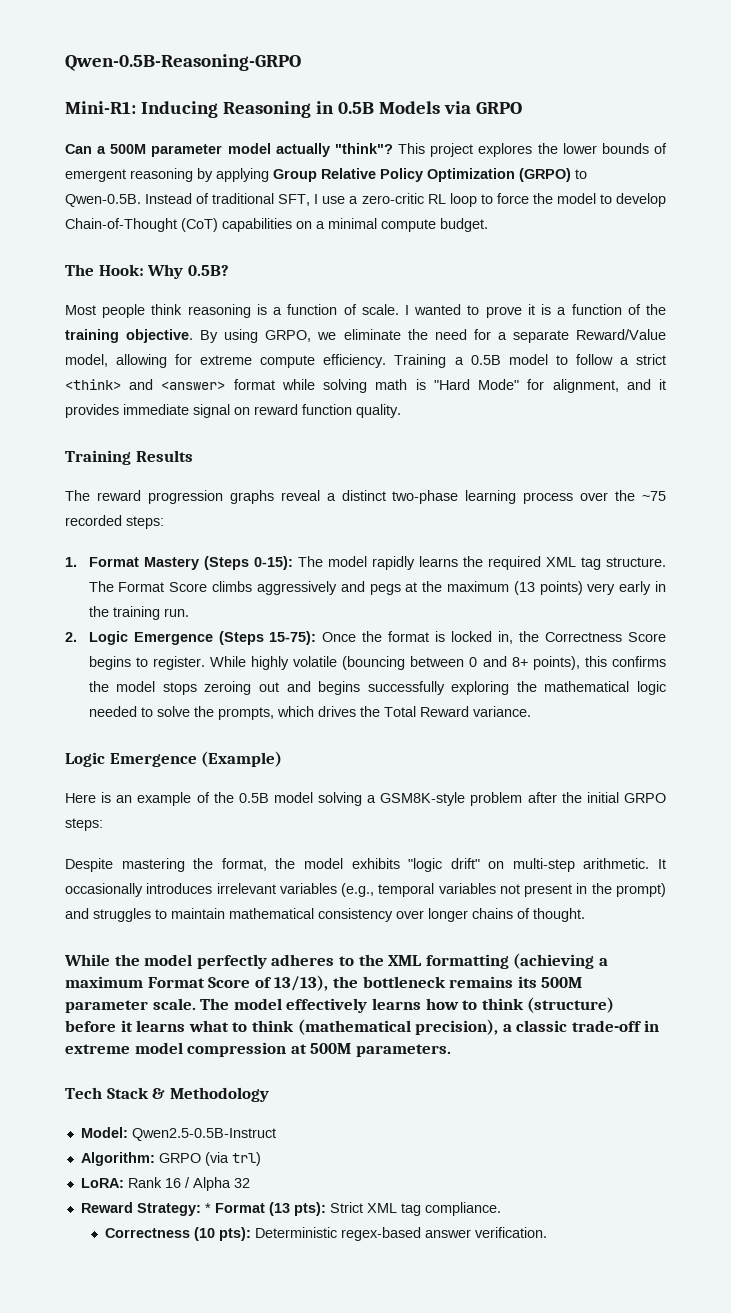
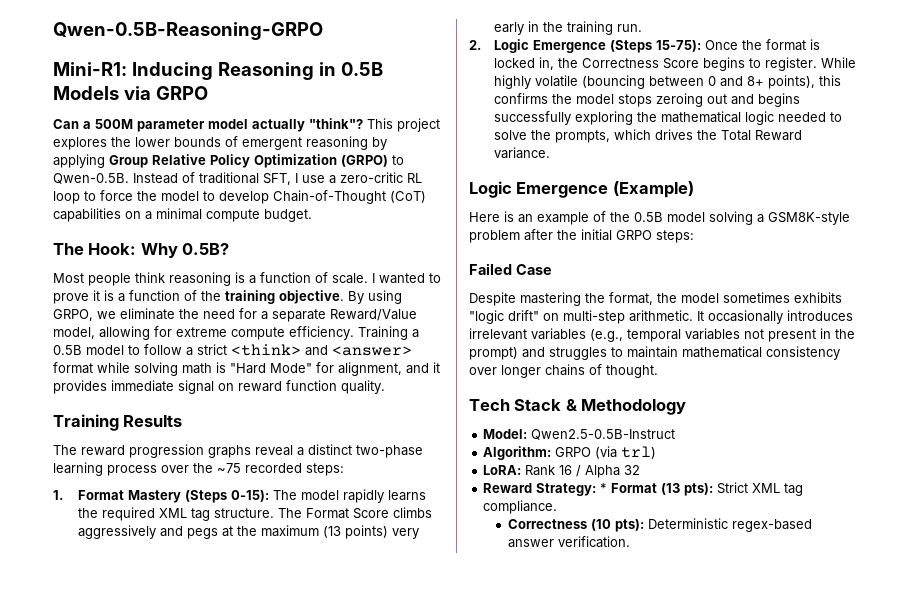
+ Failed Case
- Despite mastering the format, the model exhibits "logic drift" on multi-step arithmetic.
+ Despite mastering the format, the model sometimes exhibits "logic drift" on multi-step arithmetic.
- While the model perfectly adheres to the XML formatting (achieving a maximum Format Score of 13/13), the bottleneck remains its 500M parameter scale. The model effectively learns how to think (structure) before it learns what to think (mathematical precision), a classic trade-off in extreme model compression at 500M parameters.

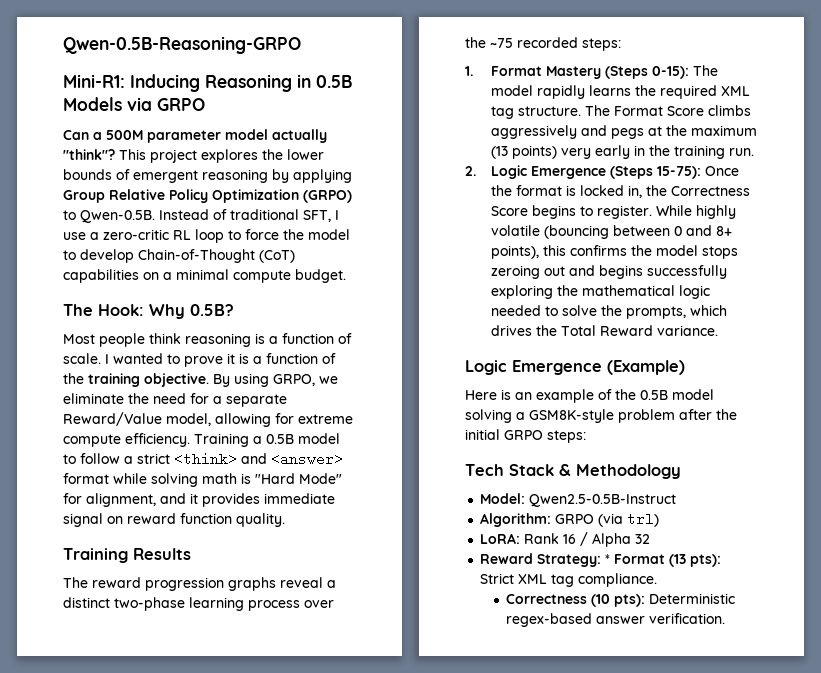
- Failed Case
- Despite mastering the format, the model sometimes exhibits "logic drift" on multi-step arithmetic. It occasionally introduces irrelevant variables (e.g., temporal variables not present in the prompt) and struggles to maintain mathematical consistency over longer chains of thought.

